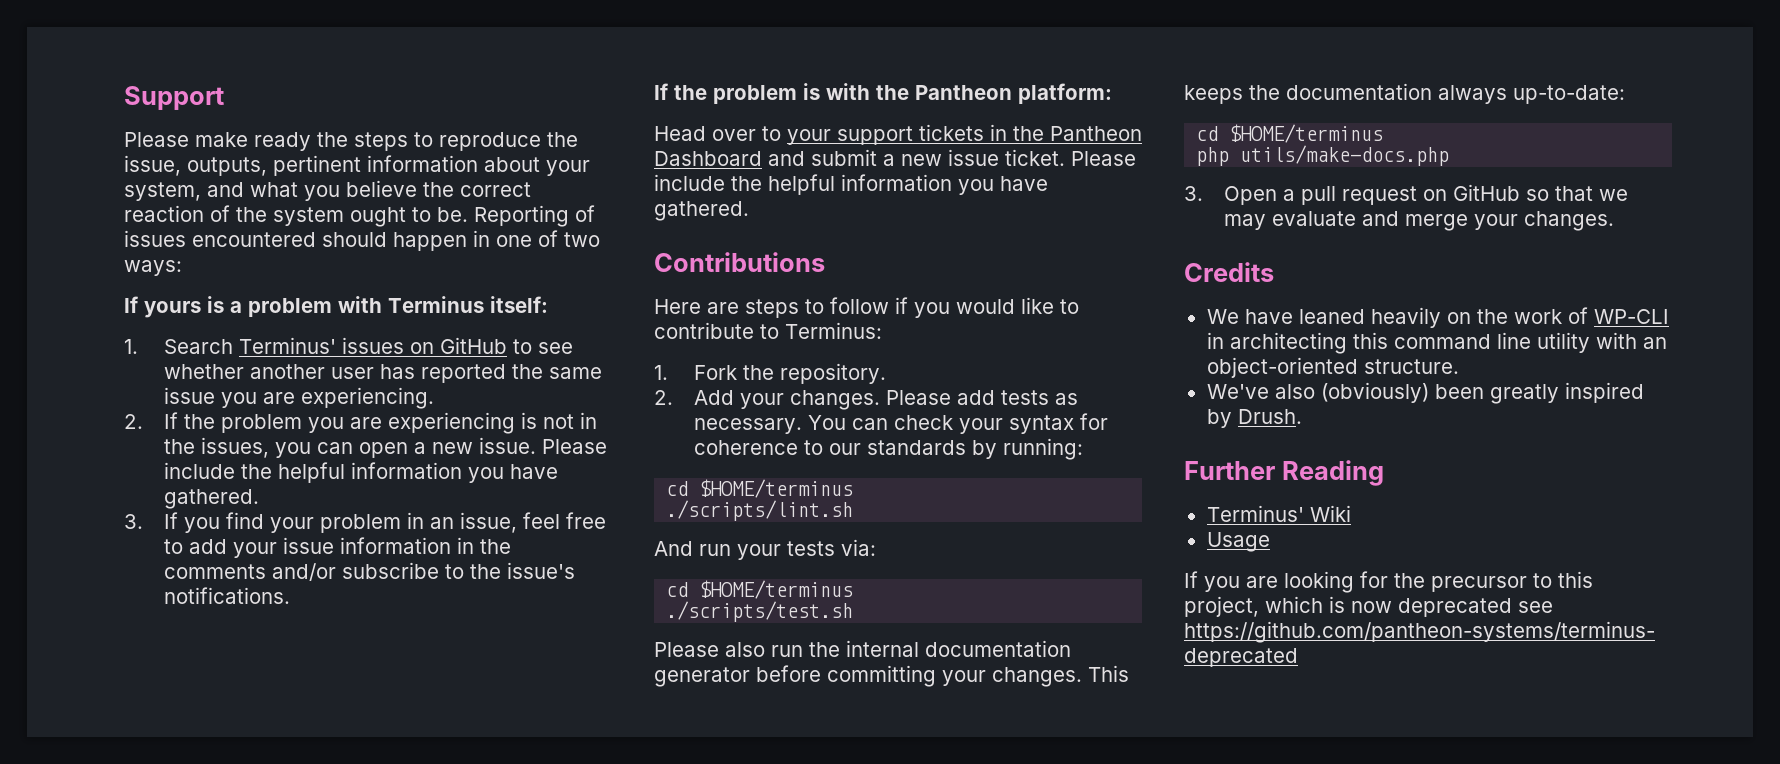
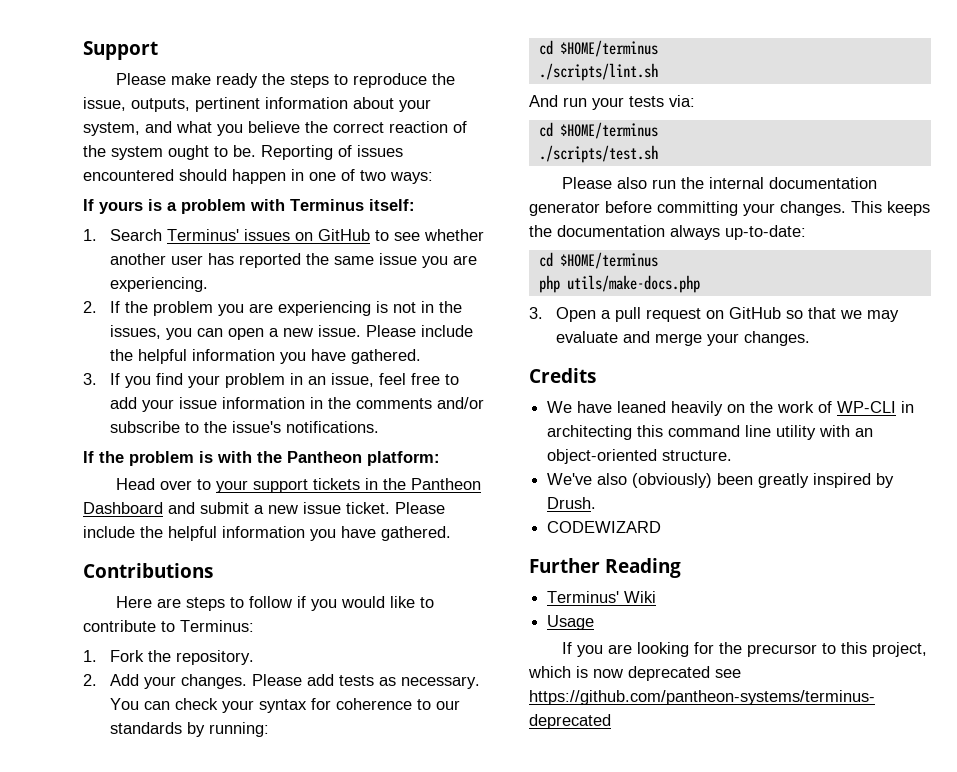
+ CODEWIZARD

